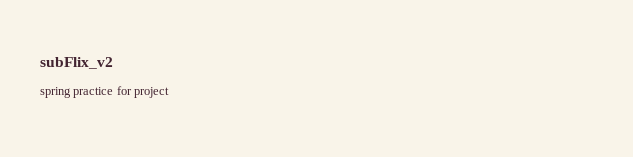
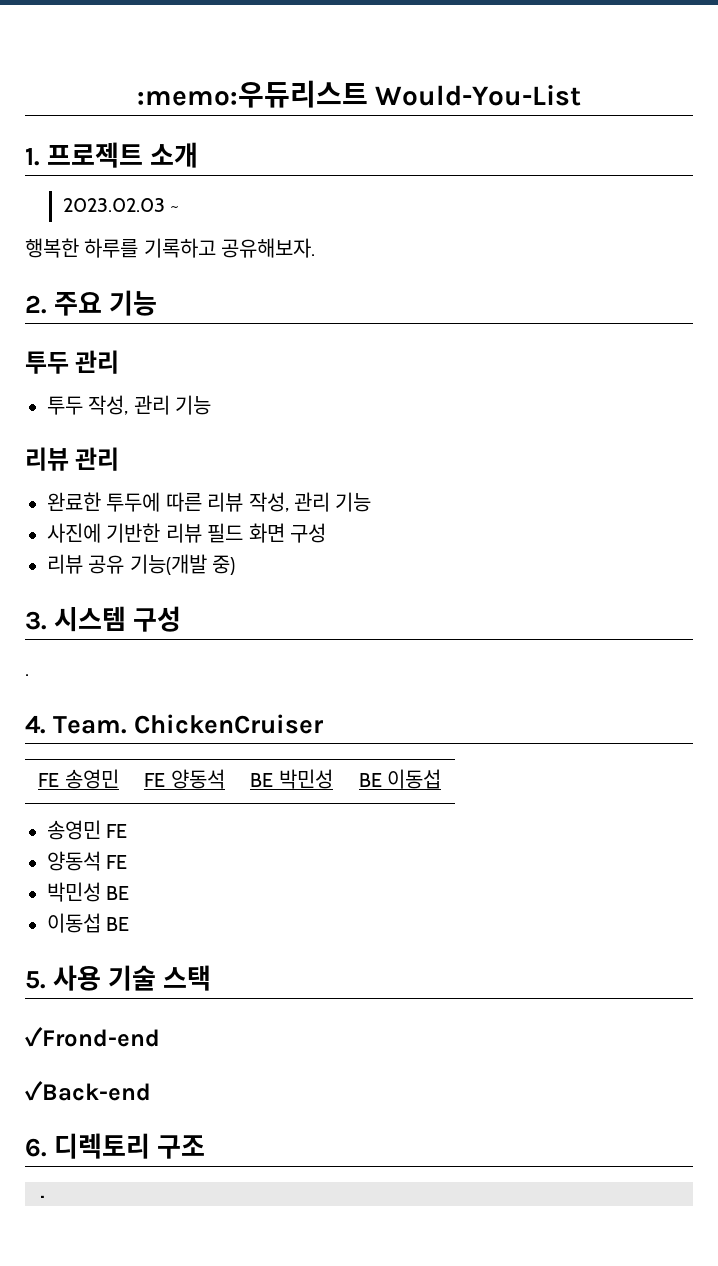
- subFlix_v2
- spring practice for project
+ :memo:우듀리스트 Would-You-List
+ 1. 프로젝트 소개
+ 2023.02.03 ~
+ 행복한 하루를 기록하고 공유해보자.
+ 2. 주요 기능
+ 투두 관리
+ 투두 작성, 관리 기능
+ 리뷰 관리
+ 완료한 투두에 따른 리뷰 작성, 관리 기능
+ 사진에 기반한 리뷰 필드 화면 구성
+ 리뷰 공유 기능(개발 중)
+ 3. 시스템 구성
+ .
+ 4. Team. ChickenCruiser
+ FE 송영민 | FE 양동석 | BE 박민성 | BE 이동섭
+ 송영민 FE
+ 양동석 FE
+ 박민성 BE
+ 이동섭 BE
+ 5. 사용 기술 스택
+ ✓Frond-end
+ ✓Back-end
+ 6. 디렉토리 구조
+ .

